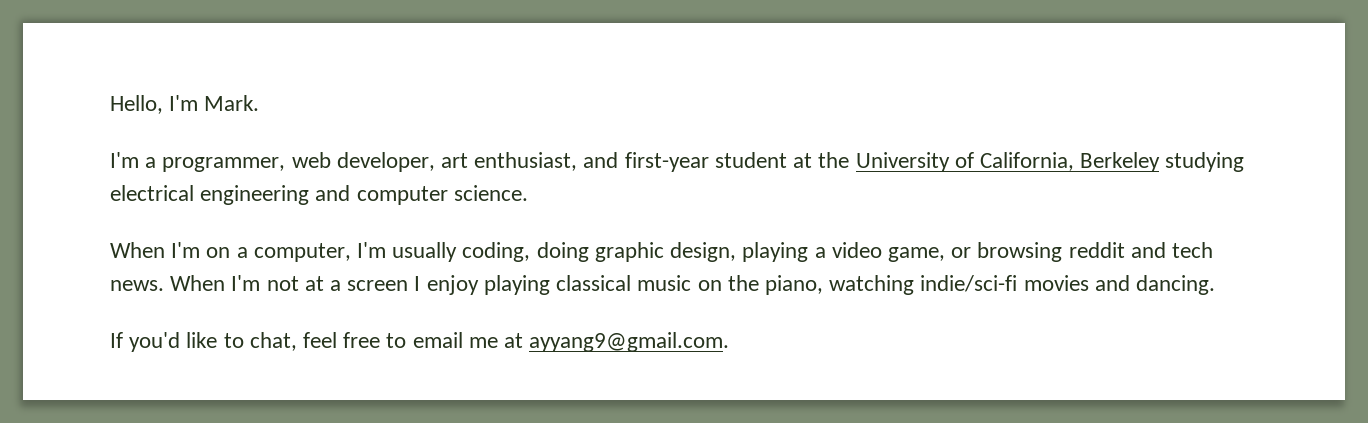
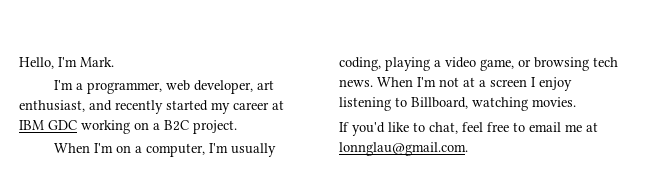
- I'm a programmer, web developer, art enthusiast, and first-year student at the University of California, Berkeley studying electrical engineering and computer science.
+ I'm a programmer, web developer, art enthusiast, and recently started my career at IBM GDC working on a B2C project.
- When I'm on a computer, I'm usually coding, doing graphic design, playing a video game, or browsing reddit and tech news.
+ When I'm on a computer, I'm usually coding, playing a video game, or browsing tech news.
- When I'm not at a screen I enjoy playing classical music on the piano, watching indie/sci-fi movies and dancing.
+ When I'm not at a screen I enjoy listening to Billboard, watching movies.
- If you'd like to chat, feel free to email me at ayyang9@gmail.com.
+ If you'd like to chat, feel free to email me at lonnglau@gmail.com.

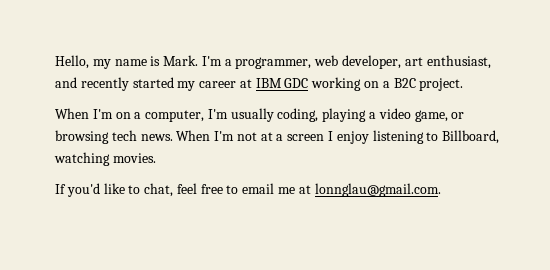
- Hello, I'm Mark.
- I'm a programmer, web developer, art enthusiast, and recently started my career at IBM GDC working on a B2C project.
+ Hello, my name is Mark. I'm a programmer, web developer, art enthusiast, and recently started my career at IBM GDC working on a B2C project.

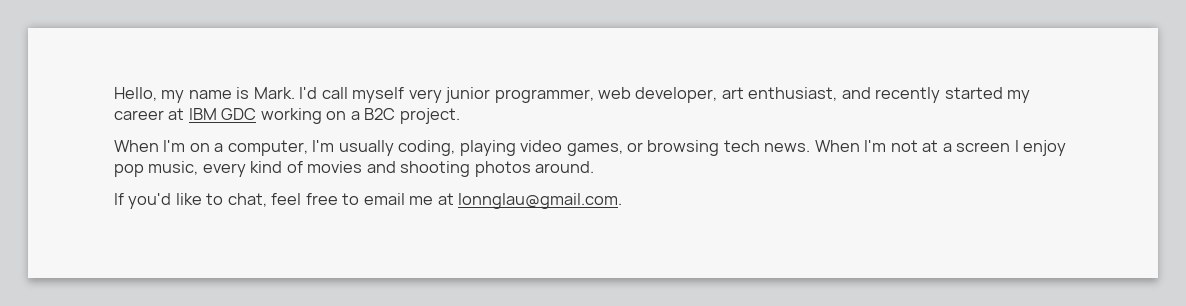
- I'm a programmer, web developer, art enthusiast, and recently started my career at IBM GDC working on a B2C project.
+ I'd call myself very junior programmer, web developer, art enthusiast, and recently started my career at IBM GDC working on a B2C project.
- When I'm on a computer, I'm usually coding, playing a video game, or browsing tech news.
+ When I'm on a computer, I'm usually coding, playing video games, or browsing tech news.
- When I'm not at a screen I enjoy listening to Billboard, watching movies.
+ When I'm not at a screen I enjoy pop music, every kind of movies and shooting photos around.

